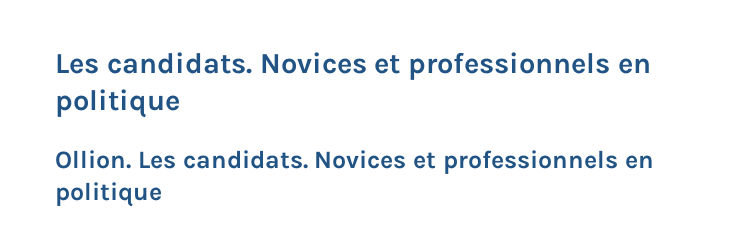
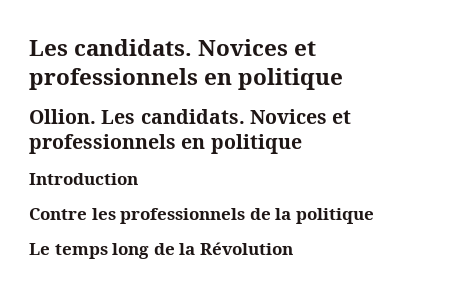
+ Introduction
+ Contre les professionnels de la politique
+ Le temps long de la Révolution

